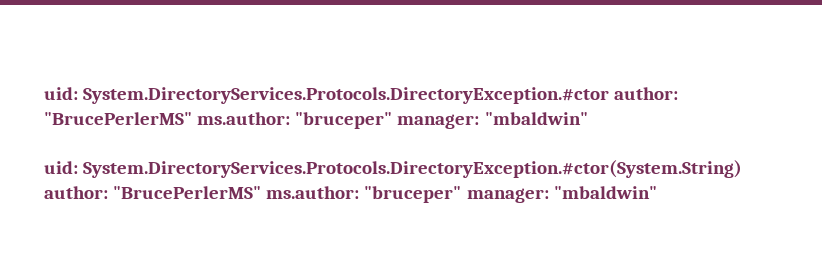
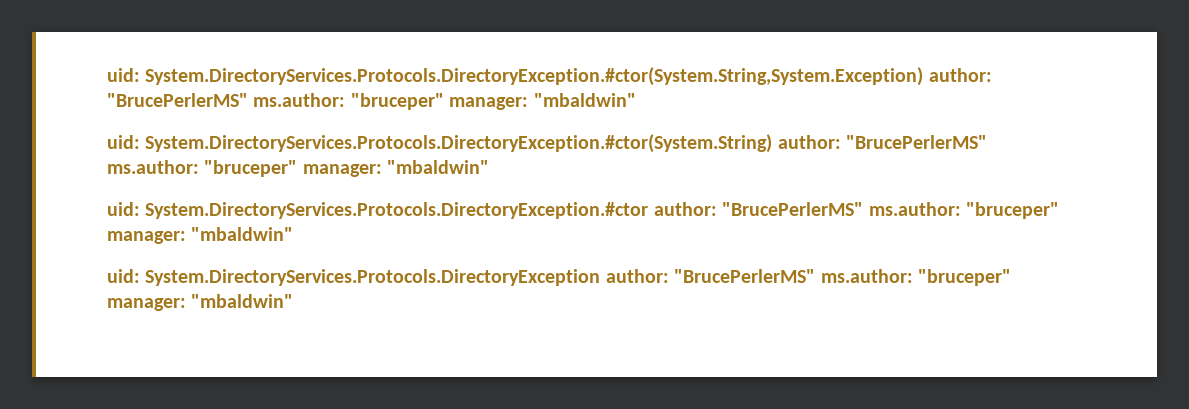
- uid: System.DirectoryServices.Protocols.DirectoryException.#ctor author: "BrucePerlerMS" ms.author: "bruceper" manager: "mbaldwin"
+ uid: System.DirectoryServices.Protocols.DirectoryException.#ctor(System.String,System.Exception) author: "BrucePerlerMS" ms.author: "bruceper" manager: "mbaldwin"
+ uid: System.DirectoryServices.Protocols.DirectoryException.#ctor author: "BrucePerlerMS" ms.author: "bruceper" manager: "mbaldwin"
+ uid: System.DirectoryServices.Protocols.DirectoryException author: "BrucePerlerMS" ms.author: "bruceper" manager: "mbaldwin"

